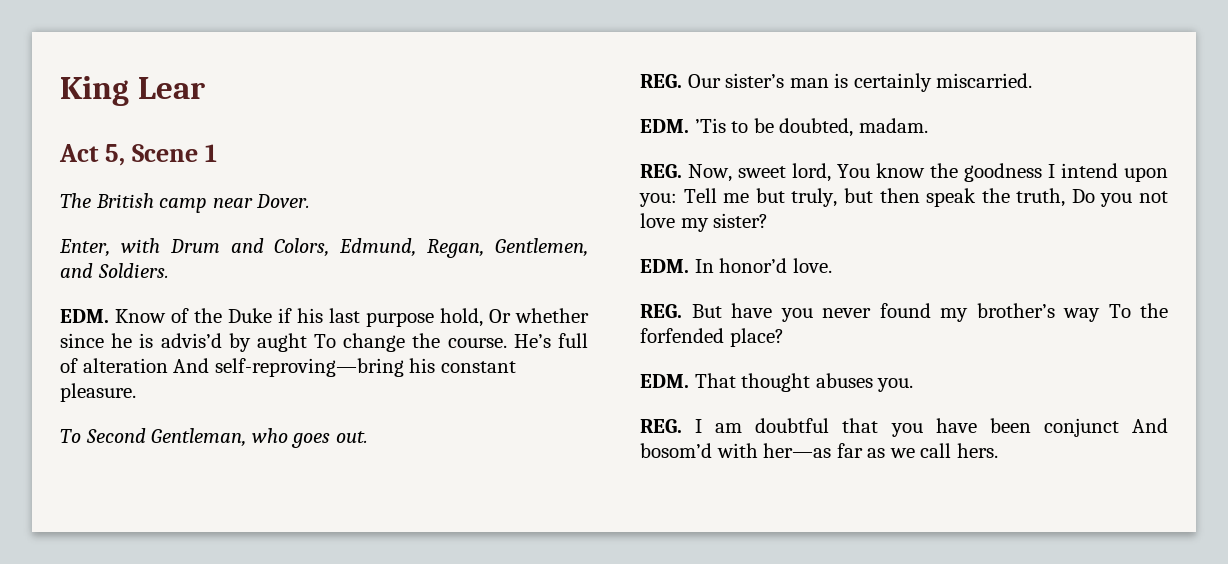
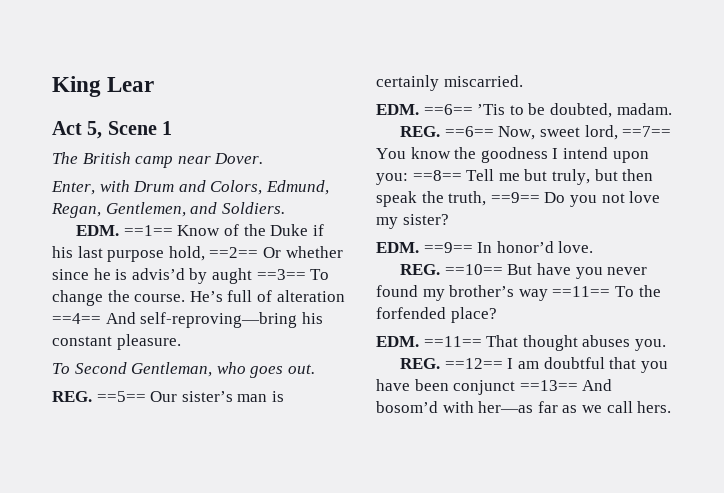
- EDM. Know of the Duke if his last purpose hold, Or whether since he is advis’d by aught To change the course.
+ EDM. ==1== Know of the Duke if his last purpose hold, ==2== Or whether since he is advis’d by aught ==3== To change the course.
- He’s full of alteration And self-reproving—bring his constant pleasure.
+ He’s full of alteration ==4== And self-reproving—bring his constant pleasure.
- REG. Our sister’s man is certainly miscarried.
+ REG. ==5== Our sister’s man is certainly miscarried.
- EDM. ’Tis to be doubted, madam.
+ EDM. ==6== ’Tis to be doubted, madam.
- REG. Now, sweet lord, You know the goodness I intend upon you: Tell me but truly, but then speak the truth, Do you not love my sister?
+ REG. ==6== Now, sweet lord, ==7== You know the goodness I intend upon you: ==8== Tell me but truly, but then speak the truth, ==9== Do you not love my sister?
- EDM. In honor’d love.
+ EDM. ==9== In honor’d love.
- REG. But have you never found my brother’s way To the forfended place?
+ REG. ==10== But have you never found my brother’s way ==11== To the forfended place?
- EDM. That thought abuses you.
+ EDM. ==11== That thought abuses you.
- REG. I am doubtful that you have been conjunct And bosom’d with her—as far as we call hers.
+ REG. ==12== I am doubtful that you have been conjunct ==13== And bosom’d with her—as far as we call hers.

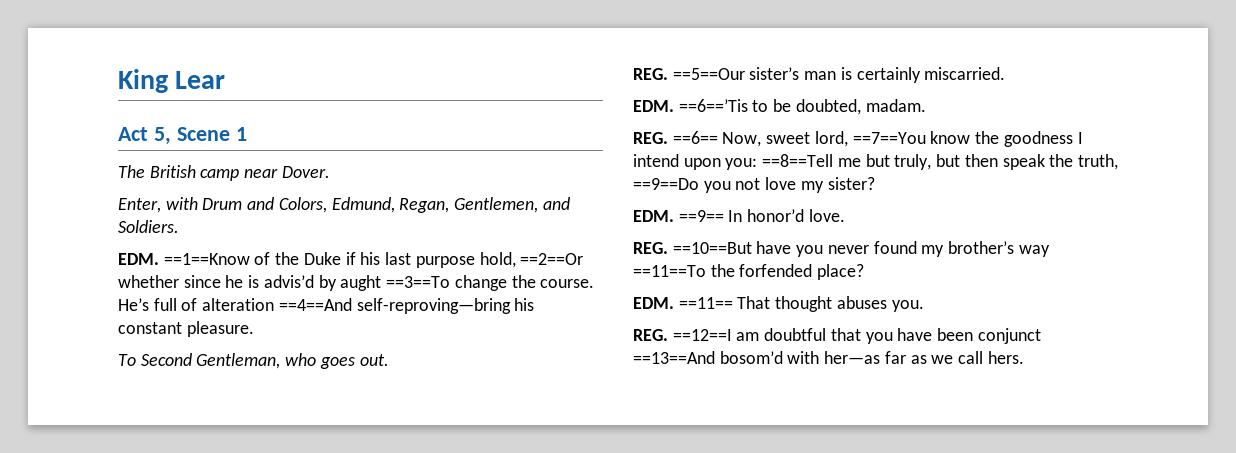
- EDM. ==1== Know of the Duke if his last purpose hold, ==2== Or whether since he is advis’d by aught ==3== To change the course.
+ EDM. ==1==Know of the Duke if his last purpose hold, ==2==Or whether since he is advis’d by aught ==3==To change the course.
- He’s full of alteration ==4== And self-reproving—bring his constant pleasure.
+ He’s full of alteration ==4==And self-reproving—bring his constant pleasure.
- REG. ==5== Our sister’s man is certainly miscarried.
+ REG. ==5==Our sister’s man is certainly miscarried.
- EDM. ==6== ’Tis to be doubted, madam.
+ EDM. ==6==’Tis to be doubted, madam.
- REG. ==6== Now, sweet lord, ==7== You know the goodness I intend upon you: ==8== Tell me but truly, but then speak the truth, ==9== Do you not love my sister?
+ REG. ==6== Now, sweet lord, ==7==You know the goodness I intend upon you: ==8==Tell me but truly, but then speak the truth, ==9==Do you not love my sister?
- REG. ==10== But have you never found my brother’s way ==11== To the forfended place?
+ REG. ==10==But have you never found my brother’s way ==11==To the forfended place?
- REG. ==12== I am doubtful that you have been conjunct ==13== And bosom’d with her—as far as we call hers.
+ REG. ==12==I am doubtful that you have been conjunct ==13==And bosom’d with her—as far as we call hers.

